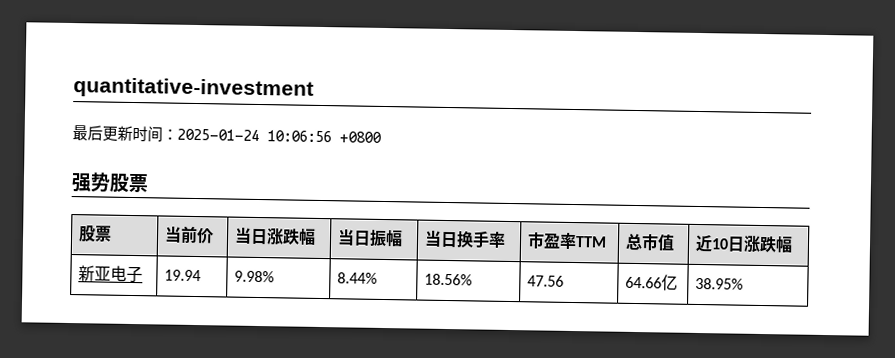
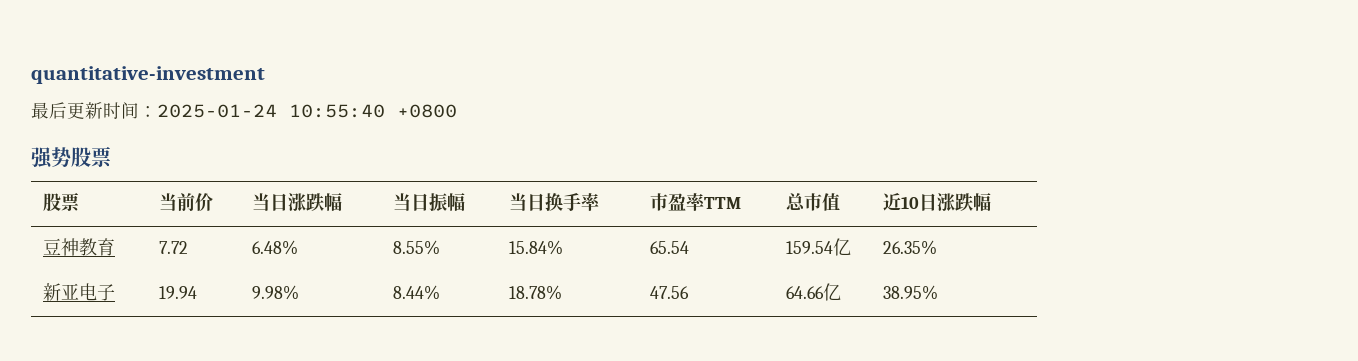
- 最后更新时间：2025-01-24 10:06:56 +0800
+ 最后更新时间：2025-01-24 10:55:40 +0800
+ 豆神教育 | 7.72 | 6.48% | 8.55% | 15.84% | 65.54 | 159.54亿 | 26.35%
- 新亚电子 | 19.94 | 9.98% | 8.44% | 18.56% | 47.56 | 64.66亿 | 38.95%
+ 新亚电子 | 19.94 | 9.98% | 8.44% | 18.78% | 47.56 | 64.66亿 | 38.95%

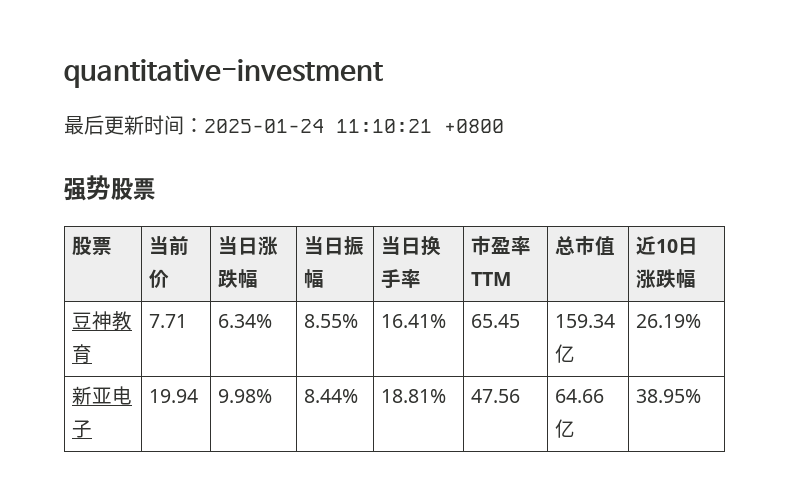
- 最后更新时间：2025-01-24 10:55:40 +0800
+ 最后更新时间：2025-01-24 11:10:21 +0800
- 豆神教育 | 7.72 | 6.48% | 8.55% | 15.84% | 65.54 | 159.54亿 | 26.35%
+ 豆神教育 | 7.71 | 6.34% | 8.55% | 16.41% | 65.45 | 159.34亿 | 26.19%
- 新亚电子 | 19.94 | 9.98% | 8.44% | 18.78% | 47.56 | 64.66亿 | 38.95%
+ 新亚电子 | 19.94 | 9.98% | 8.44% | 18.81% | 47.56 | 64.66亿 | 38.95%

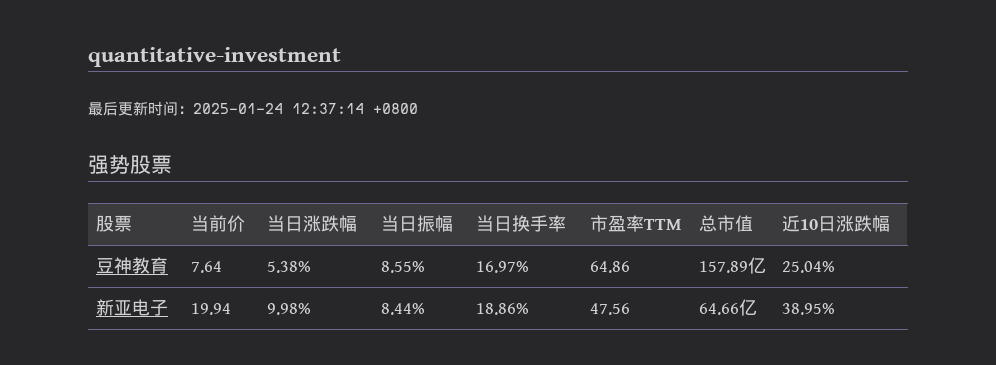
- 最后更新时间：2025-01-24 11:10:21 +0800
+ 最后更新时间：2025-01-24 12:37:14 +0800
- 豆神教育 | 7.71 | 6.34% | 8.55% | 16.41% | 65.45 | 159.34亿 | 26.19%
+ 豆神教育 | 7.64 | 5.38% | 8.55% | 16.97% | 64.86 | 157.89亿 | 25.04%
- 新亚电子 | 19.94 | 9.98% | 8.44% | 18.81% | 47.56 | 64.66亿 | 38.95%
+ 新亚电子 | 19.94 | 9.98% | 8.44% | 18.86% | 47.56 | 64.66亿 | 38.95%

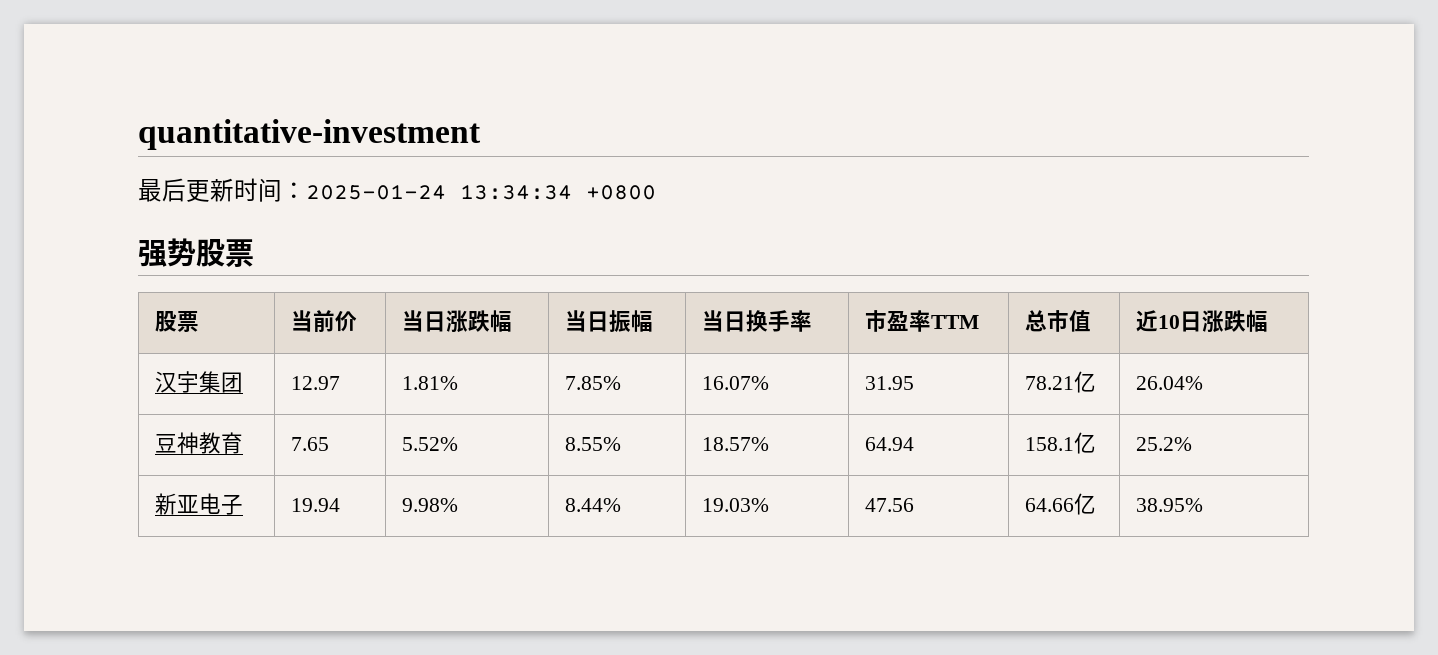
- 最后更新时间：2025-01-24 12:37:14 +0800
+ 最后更新时间：2025-01-24 13:34:34 +0800
+ 汉宇集团 | 12.97 | 1.81% | 7.85% | 16.07% | 31.95 | 78.21亿 | 26.04%
- 豆神教育 | 7.64 | 5.38% | 8.55% | 16.97% | 64.86 | 157.89亿 | 25.04%
+ 豆神教育 | 7.65 | 5.52% | 8.55% | 18.57% | 64.94 | 158.1亿 | 25.2%
- 新亚电子 | 19.94 | 9.98% | 8.44% | 18.86% | 47.56 | 64.66亿 | 38.95%
+ 新亚电子 | 19.94 | 9.98% | 8.44% | 19.03% | 47.56 | 64.66亿 | 38.95%

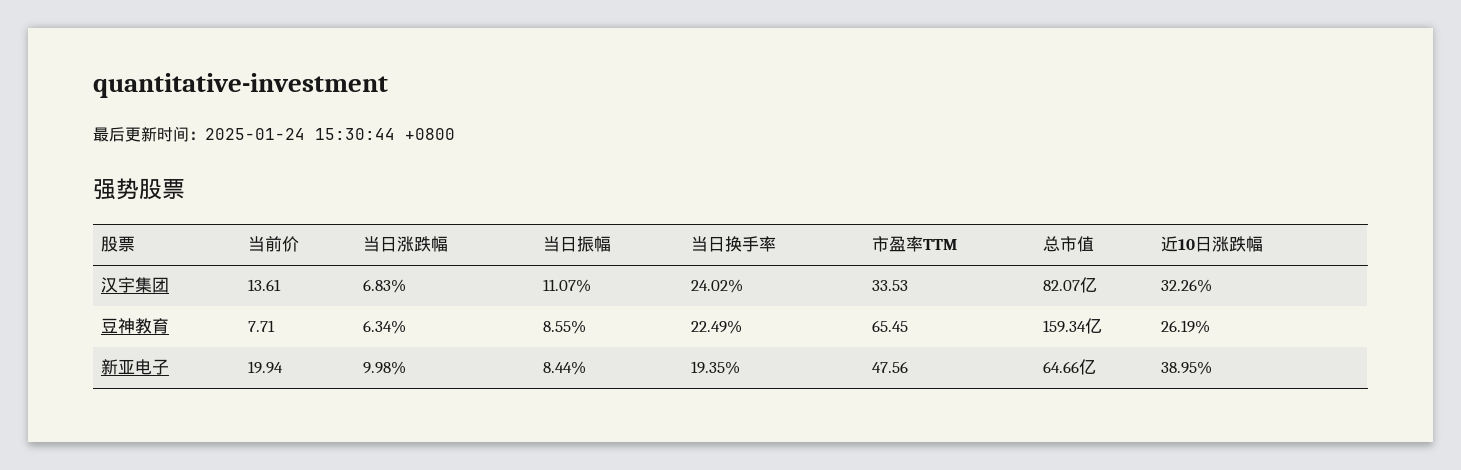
- 最后更新时间：2025-01-24 13:34:34 +0800
+ 最后更新时间：2025-01-24 15:30:44 +0800
- 汉宇集团 | 12.97 | 1.81% | 7.85% | 16.07% | 31.95 | 78.21亿 | 26.04%
+ 汉宇集团 | 13.61 | 6.83% | 11.07% | 24.02% | 33.53 | 82.07亿 | 32.26%
- 豆神教育 | 7.65 | 5.52% | 8.55% | 18.57% | 64.94 | 158.1亿 | 25.2%
+ 豆神教育 | 7.71 | 6.34% | 8.55% | 22.49% | 65.45 | 159.34亿 | 26.19%
- 新亚电子 | 19.94 | 9.98% | 8.44% | 19.03% | 47.56 | 64.66亿 | 38.95%
+ 新亚电子 | 19.94 | 9.98% | 8.44% | 19.35% | 47.56 | 64.66亿 | 38.95%

